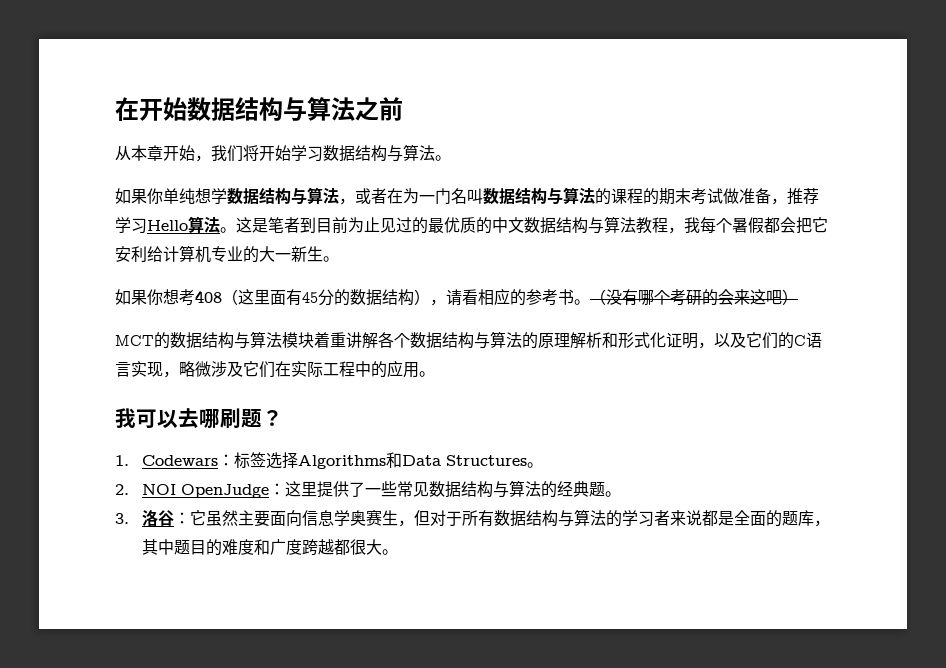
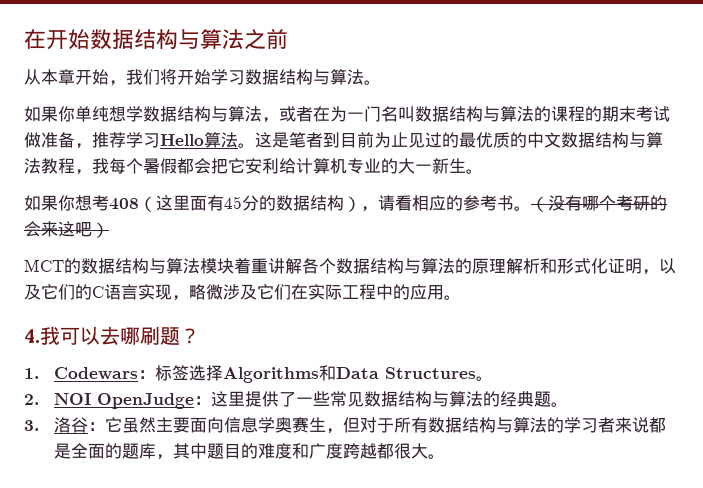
- 我可以去哪刷题？
+ 4.我可以去哪刷题？

